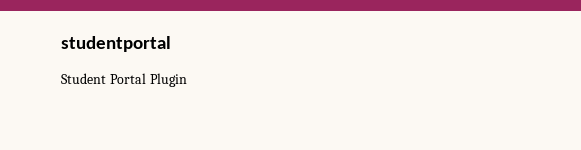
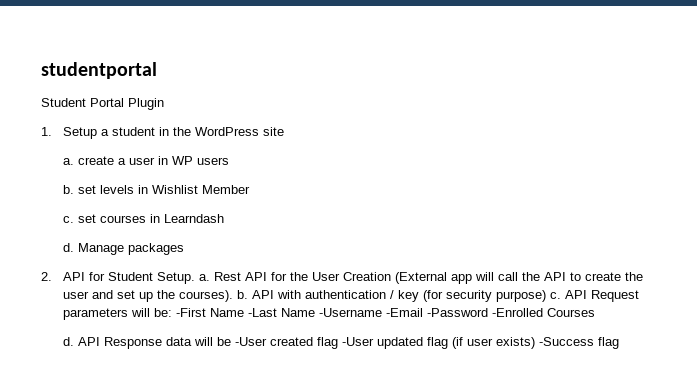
+ 1. Setup a student in the WordPress site
+ a. create a user in WP users
+ b. set levels in Wishlist Member
+ c. set courses in Learndash
+ d. Manage packages
+ 2. API for Student Setup. a. Rest API for the User Creation (External app will call the API to create the user and set up the courses). b. API with authentication / key (for security purpose) c. API Request parameters will be: -First Name -Last Name -Username -Email -Password -Enrolled Courses
+ d. API Response data will be -User created flag -User updated flag (if user exists) -Success flag

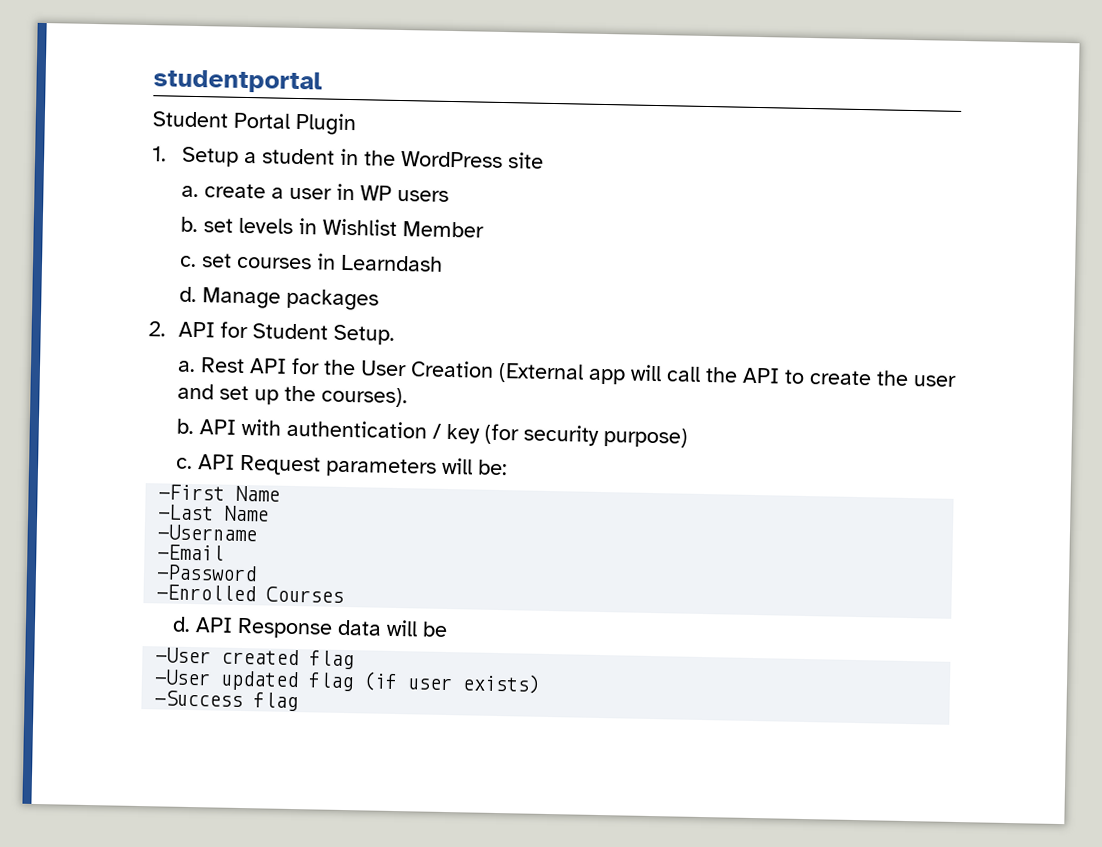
- 2. API for Student Setup. a.
+ 2. API for Student Setup.
+ a.
- Rest API for the User Creation (External app will call the API to create the user and set up the courses). b.
+ Rest API for the User Creation (External app will call the API to create the user and set up the courses).
+ b.
- API with authentication / key (for security purpose) c.
+ API with authentication / key (for security purpose)
+ c.
- API Request parameters will be: -First Name -Last Name -Username -Email -Password -Enrolled Courses
+ API Request parameters will be:
+ -First Name
+ -Last Name
+ -Username
+ -Email
+ -Password
+ -Enrolled Courses
- API Response data will be -User created flag -User updated flag (if user exists) -Success flag
+ API Response data will be
+ -User created flag
+ -User updated flag (if user exists)
+ -Success flag

